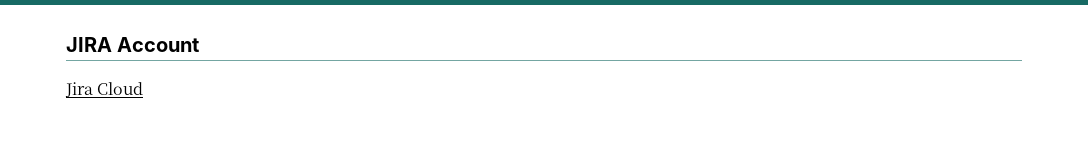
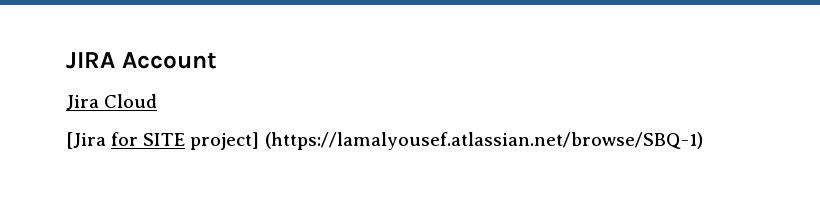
+ [Jira for SITE project] (https://lamalyousef.atlassian.net/browse/SBQ-1)

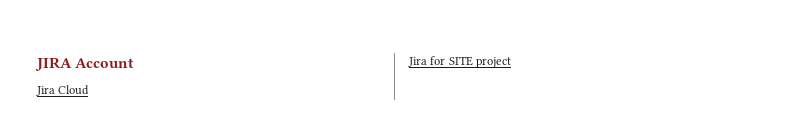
- [Jira for SITE project] (https://lamalyousef.atlassian.net/browse/SBQ-1)
+ Jira for SITE project

